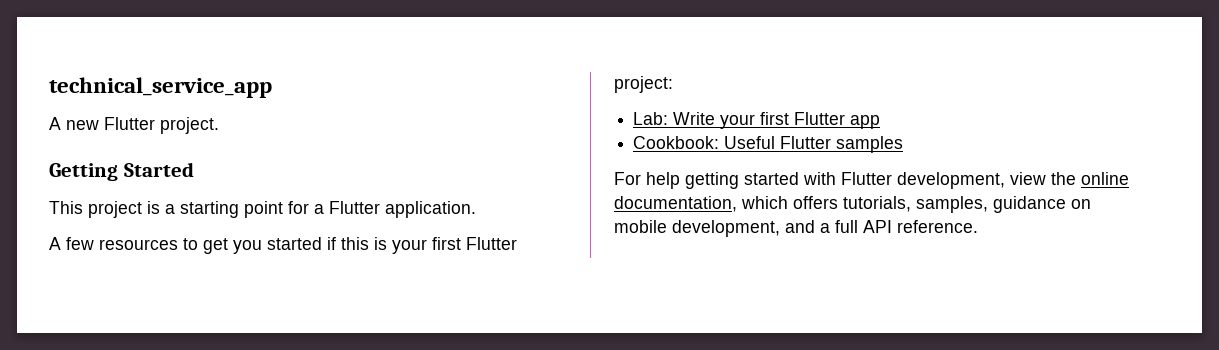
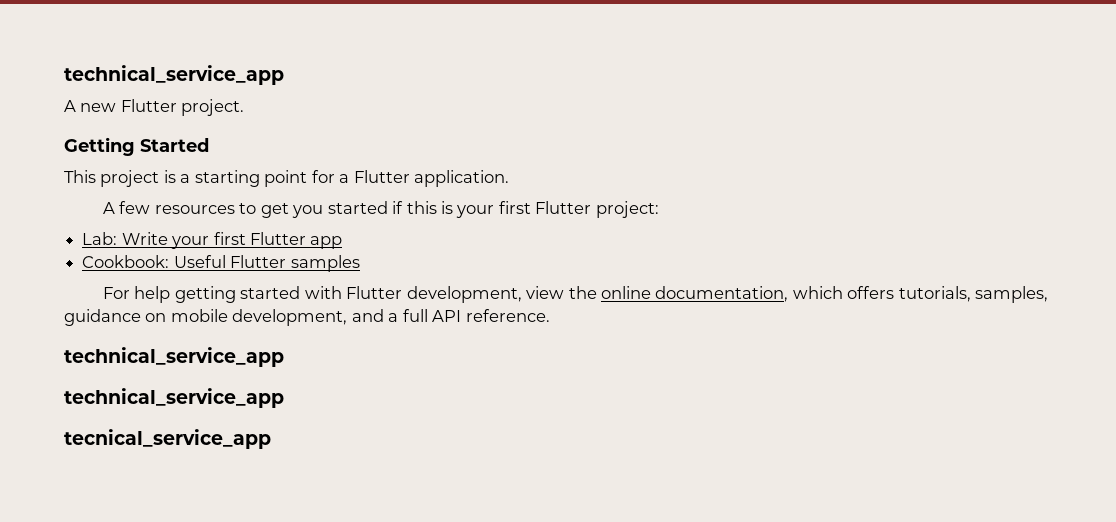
  For help getting started with Flutter development, view the online documentation, which offers tutorials, samples, guidance on mobile development, and a full API reference.
+ technical_service_app
+ technical_service_app
+ tecnical_service_app

